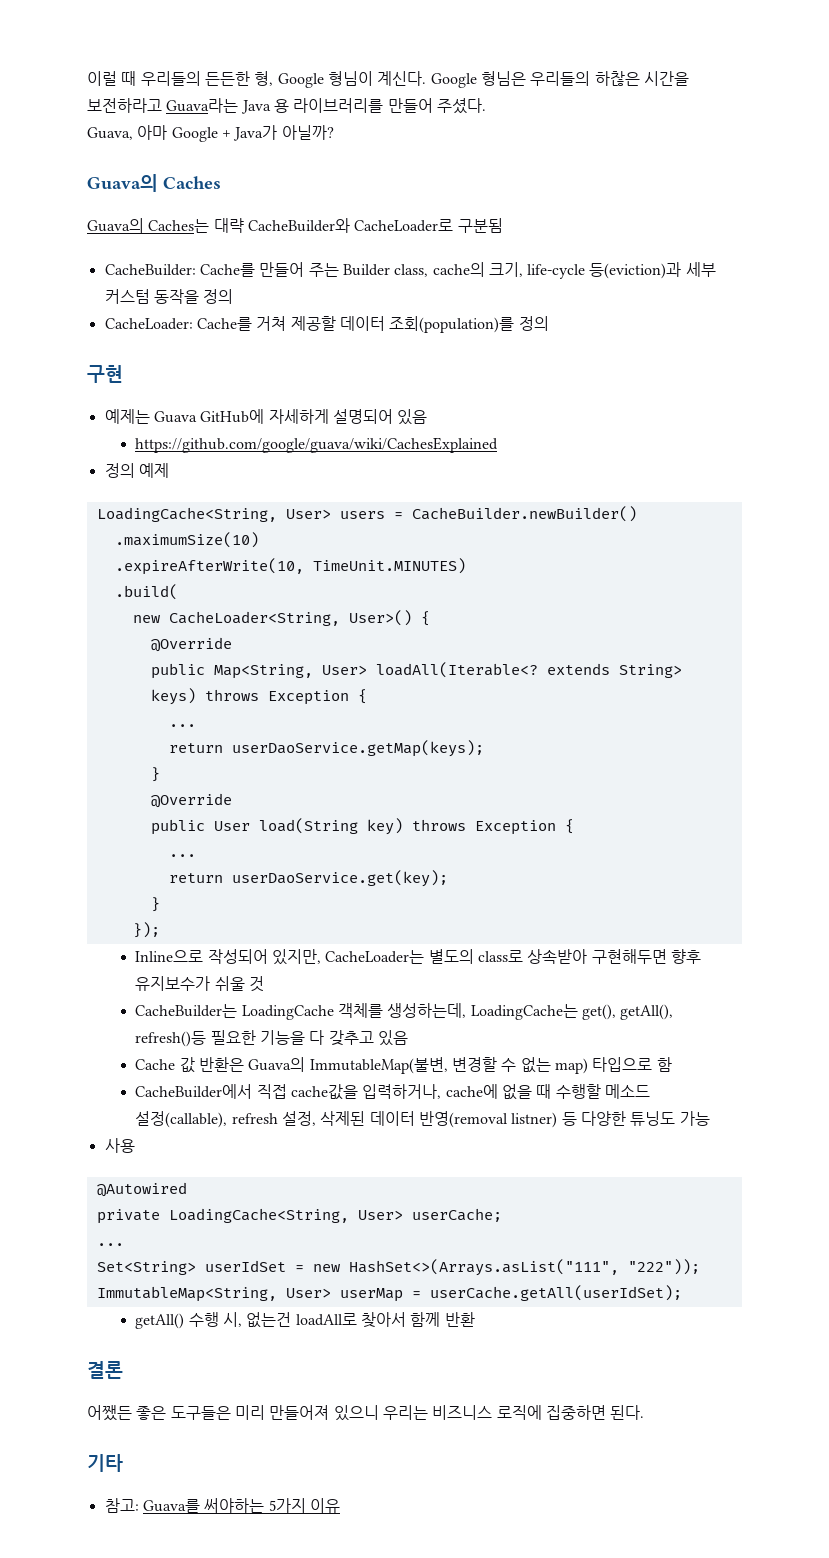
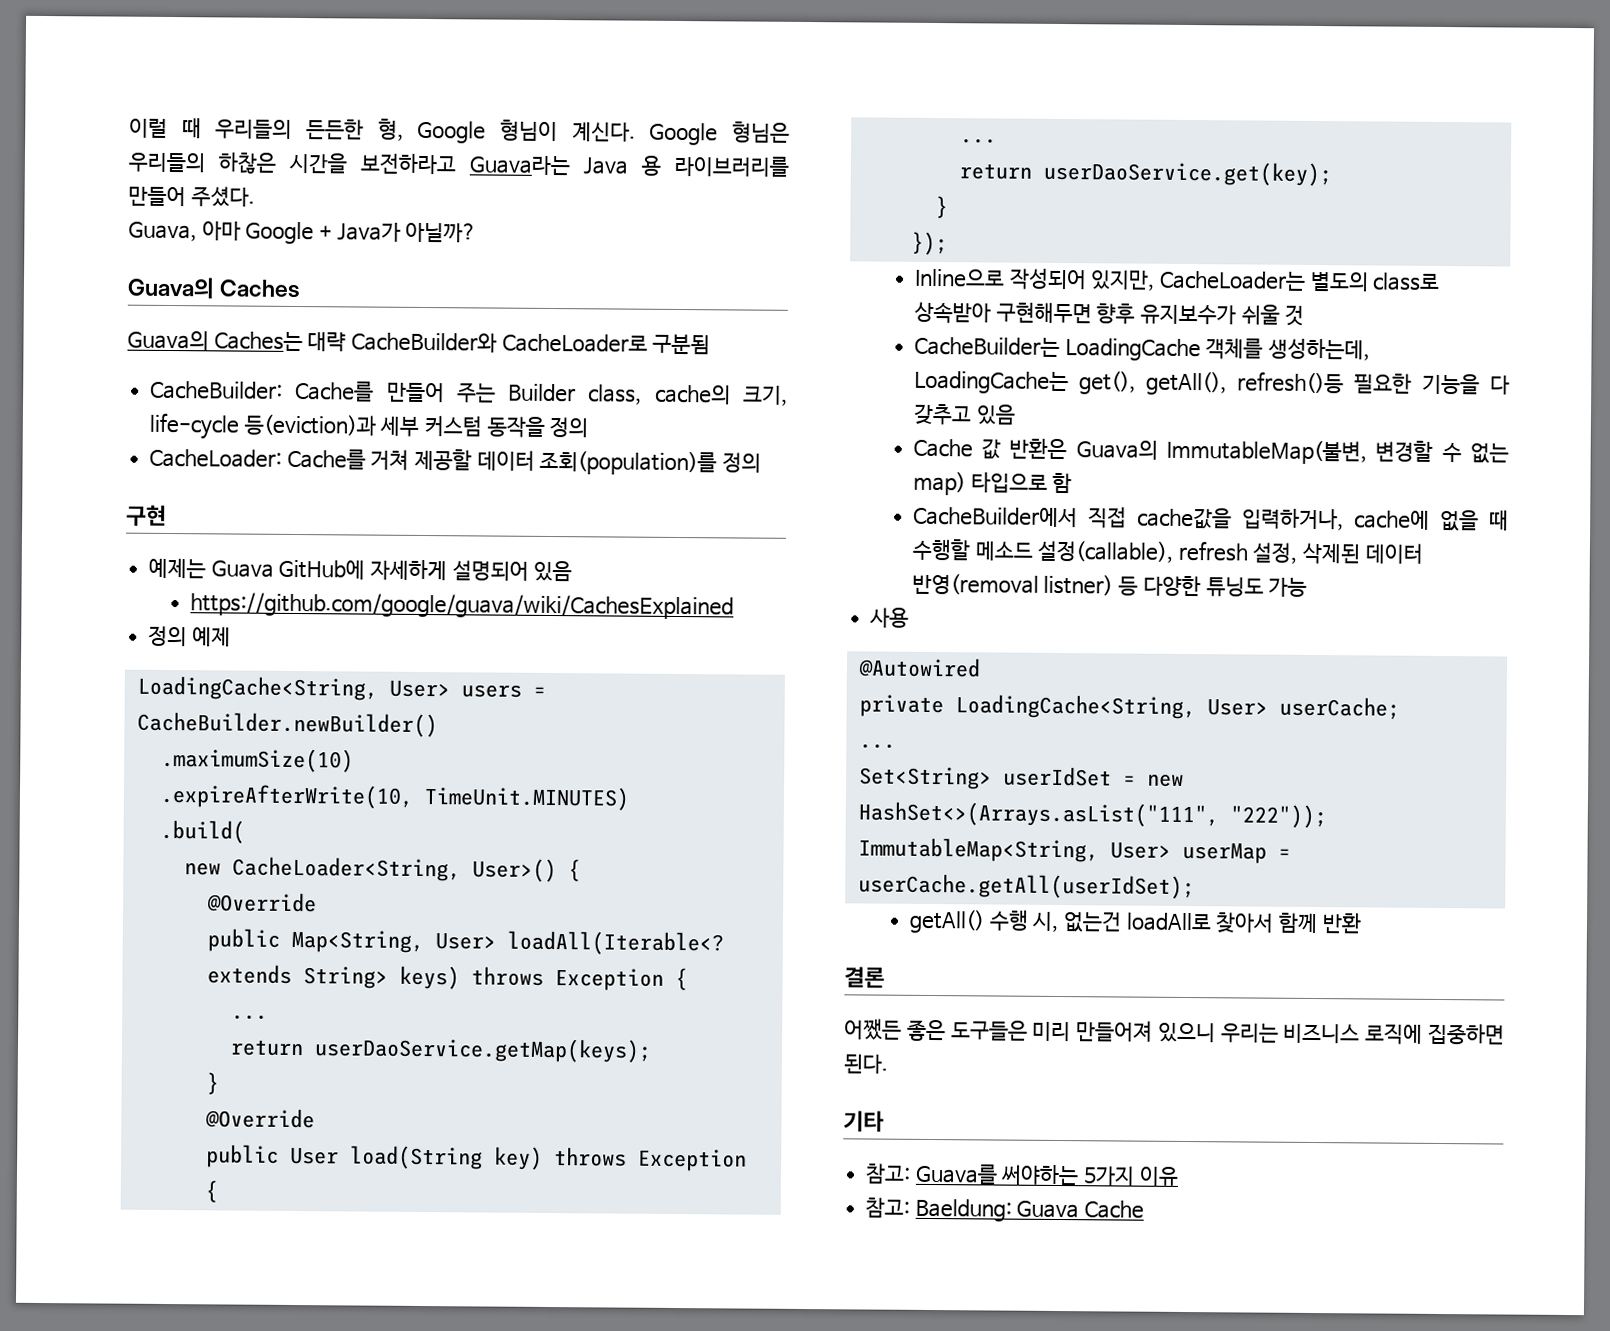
+ 참고: Baeldung: Guava Cache

